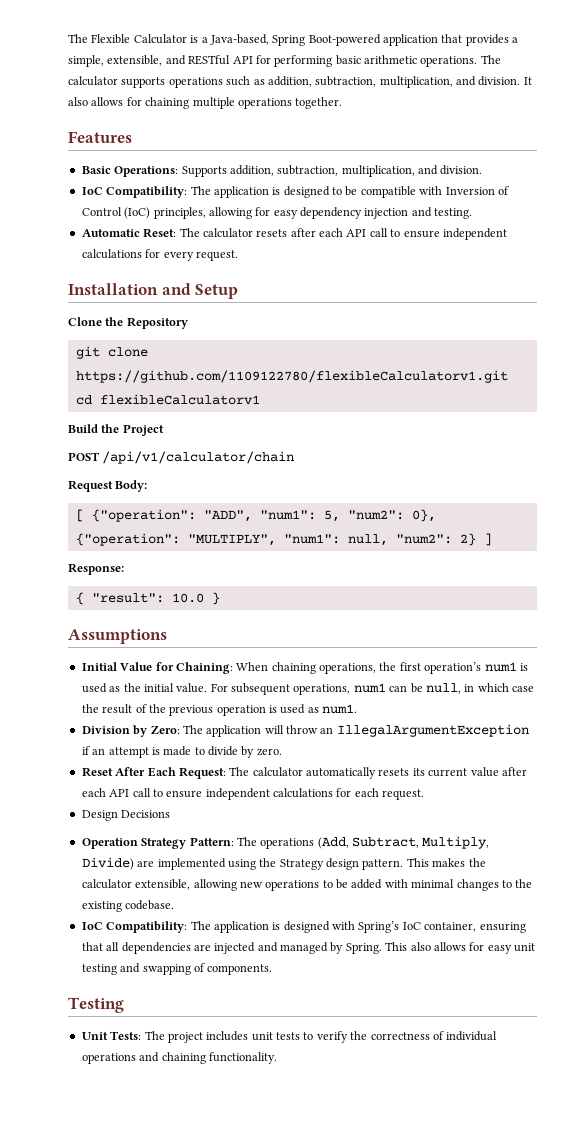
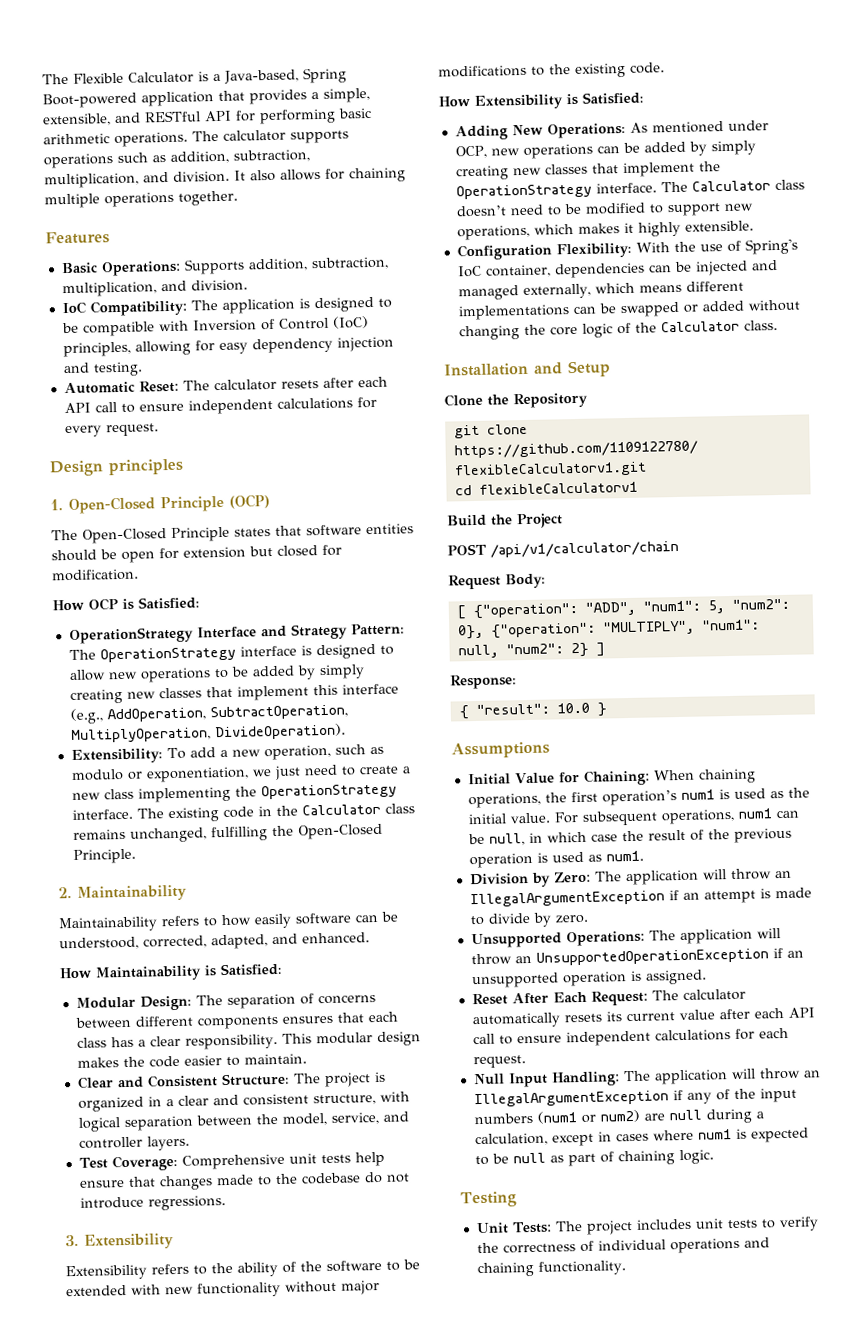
+ Design principles
+ 1. Open-Closed Principle (OCP)
+ The Open-Closed Principle states that software entities should be open for extension but closed for modification.
+ How OCP is Satisfied:
+ OperationStrategy Interface and Strategy Pattern: The OperationStrategy interface is designed to allow new operations to be added by simply creating new classes that implement this interface (e.g., AddOperation, SubtractOperation, MultiplyOperation, DivideOperation).
+ Extensibility: To add a new operation, such as modulo or exponentiation, we just need to create a new class implementing the OperationStrategy interface. The existing code in the Calculator class remains unchanged, fulfilling the Open-Closed Principle.
+ 2. Maintainability
+ Maintainability refers to how easily software can be understood, corrected, adapted, and enhanced.
+ How Maintainability is Satisfied:
+ Modular Design: The separation of concerns between different components ensures that each class has a clear responsibility. This modular design makes the code easier to maintain.
+ Clear and Consistent Structure: The project is organized in a clear and consistent structure, with logical separation between the model, service, and controller layers.
+ Test Coverage: Comprehensive unit tests help ensure that changes made to the codebase do not introduce regressions.
+ 3. Extensibility
+ Extensibility refers to the ability of the software to be extended with new functionality without major modifications to the existing code.
+ How Extensibility is Satisfied:
+ Adding New Operations: As mentioned under OCP, new operations can be added by simply creating new classes that implement the OperationStrategy interface. The Calculator class doesn’t need to be modified to support new operations, which makes it highly extensible.
+ Configuration Flexibility: With the use of Spring's IoC container, dependencies can be injected and managed externally, which means different implementations can be swapped or added without changing the core logic of the Calculator class.
+ Unsupported Operations: The application will throw an UnsupportedOperationException if an unsupported operation is assigned.
- Design Decisions
- Operation Strategy Pattern: The operations (Add, Subtract, Multiply, Divide) are implemented using the Strategy design pattern. This makes the calculator extensible, allowing new operations to be added with minimal changes to the existing codebase.
- IoC Compatibility: The application is designed with Spring’s IoC container, ensuring that all dependencies are injected and managed by Spring. This also allows for easy unit testing and swapping of components.
+ Null Input Handling: The application will throw an IllegalArgumentException if any of the input numbers (num1 or num2) are null during a calculation, except in cases where num1 is expected to be null as part of chaining logic.

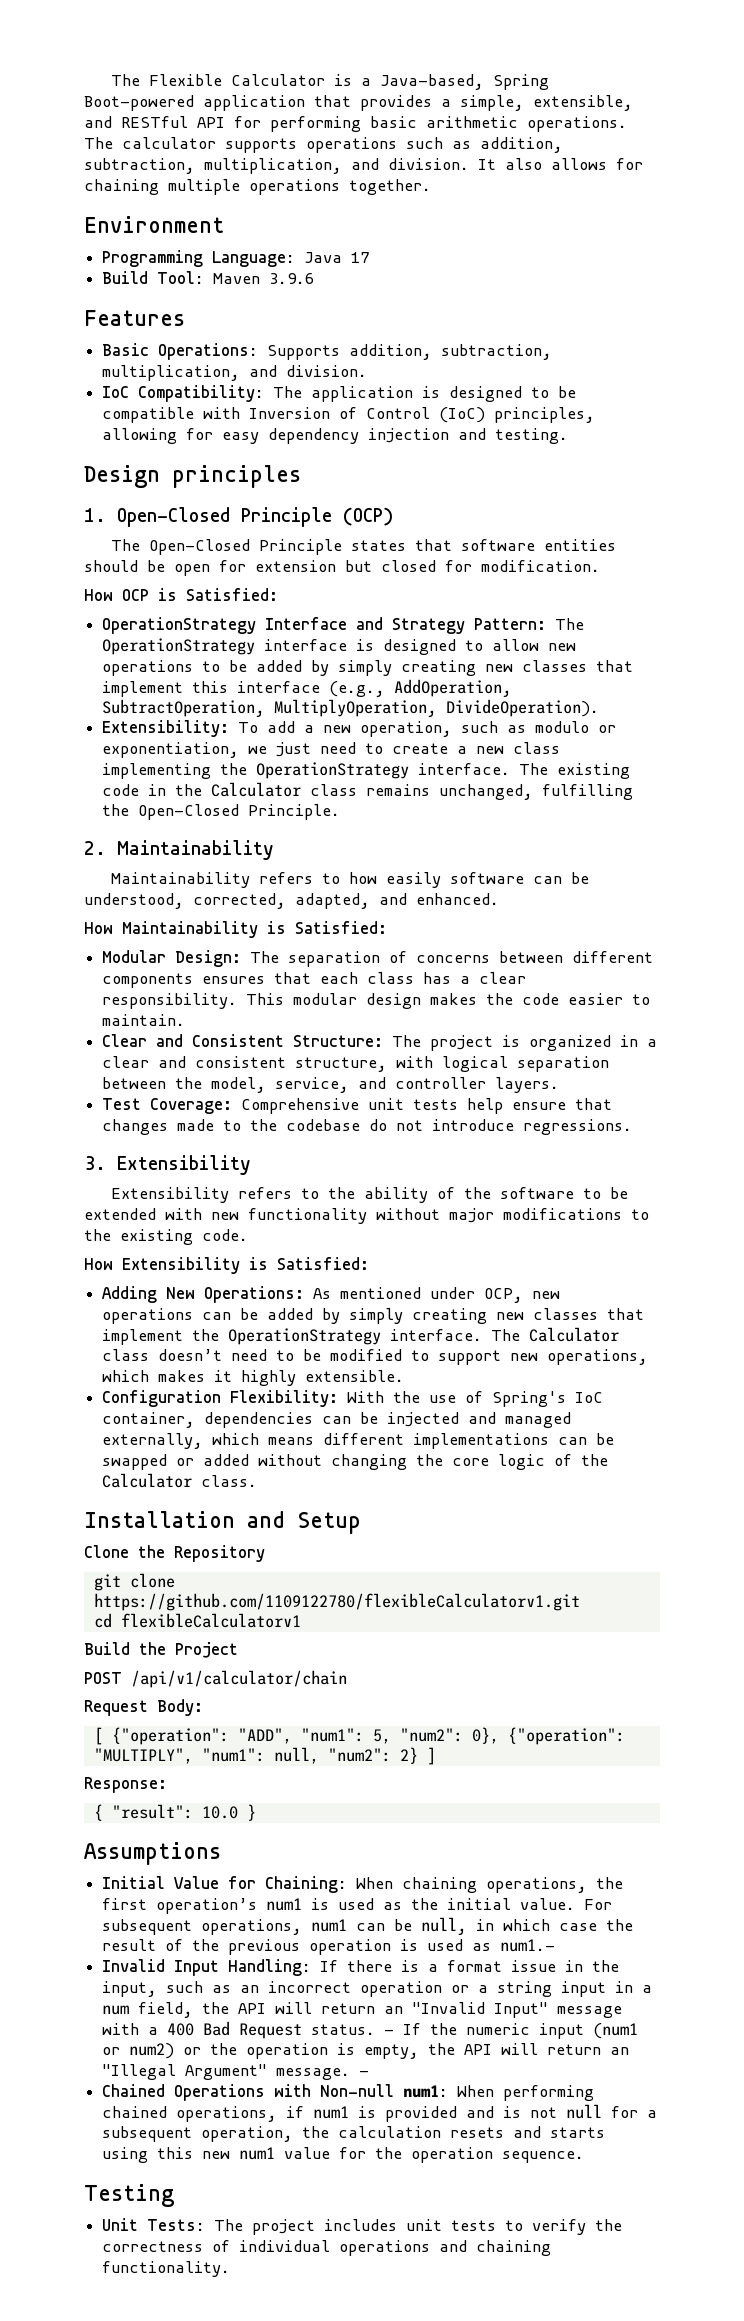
+ Environment
+ Programming Language: Java 17
+ Build Tool: Maven 3.9.6
- Automatic Reset: The calculator resets after each API call to ensure independent calculations for every request.
- For subsequent operations, num1 can be null, in which case the result of the previous operation is used as num1.
- Division by Zero: The application will throw an IllegalArgumentException if an attempt is made to divide by zero.
- Unsupported Operations: The application will throw an UnsupportedOperationException if an unsupported operation is assigned.
- Reset After Each Request: The calculator automatically resets its current value after each API call to ensure independent calculations for each request.
- Null Input Handling: The application will throw an IllegalArgumentException if any of the input numbers (num1 or num2) are null during a calculation, except in cases where num1 is expected to be null as part of chaining logic.
+ For subsequent operations, num1 can be null, in which case the result of the previous operation is used as num1.-
+ Invalid Input Handling: If there is a format issue in the input, such as an incorrect operation or a string input in a num field, the API will return an "Invalid Input" message with a 400 Bad Request status. - If the numeric input (num1 or num2) or the operation is empty, the API will return an "Illegal Argument" message. -
+ Chained Operations with Non-null num1: When performing chained operations, if num1 is provided and is not null for a subsequent operation, the calculation resets and starts using this new num1 value for the operation sequence.

